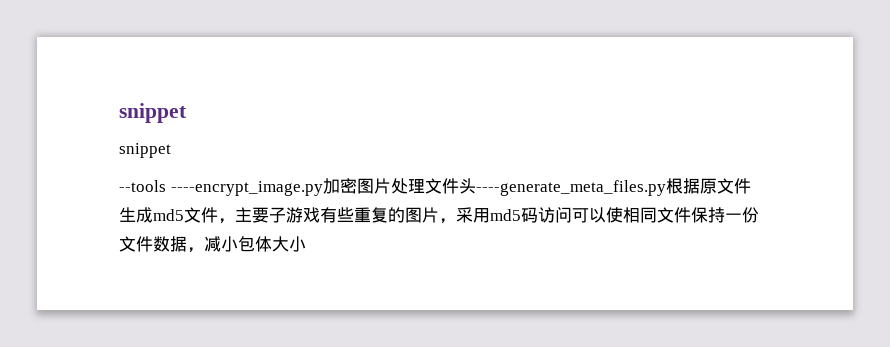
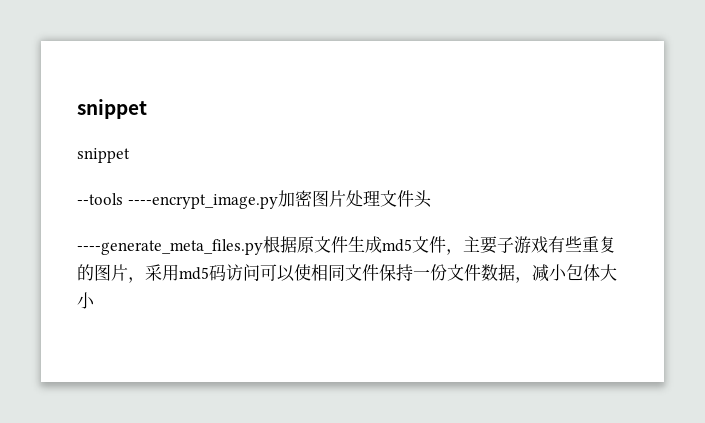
- --tools ----encrypt_image.py加密图片处理文件头----generate_meta_files.py根据原文件生成md5文件，主要子游戏有些重复的图片，采用md5码访问可以使相同文件保持一份文件数据，减小包体大小
+ --tools ----encrypt_image.py加密图片处理文件头
+ ----generate_meta_files.py根据原文件生成md5文件，主要子游戏有些重复的图片，采用md5码访问可以使相同文件保持一份文件数据，减小包体大小

